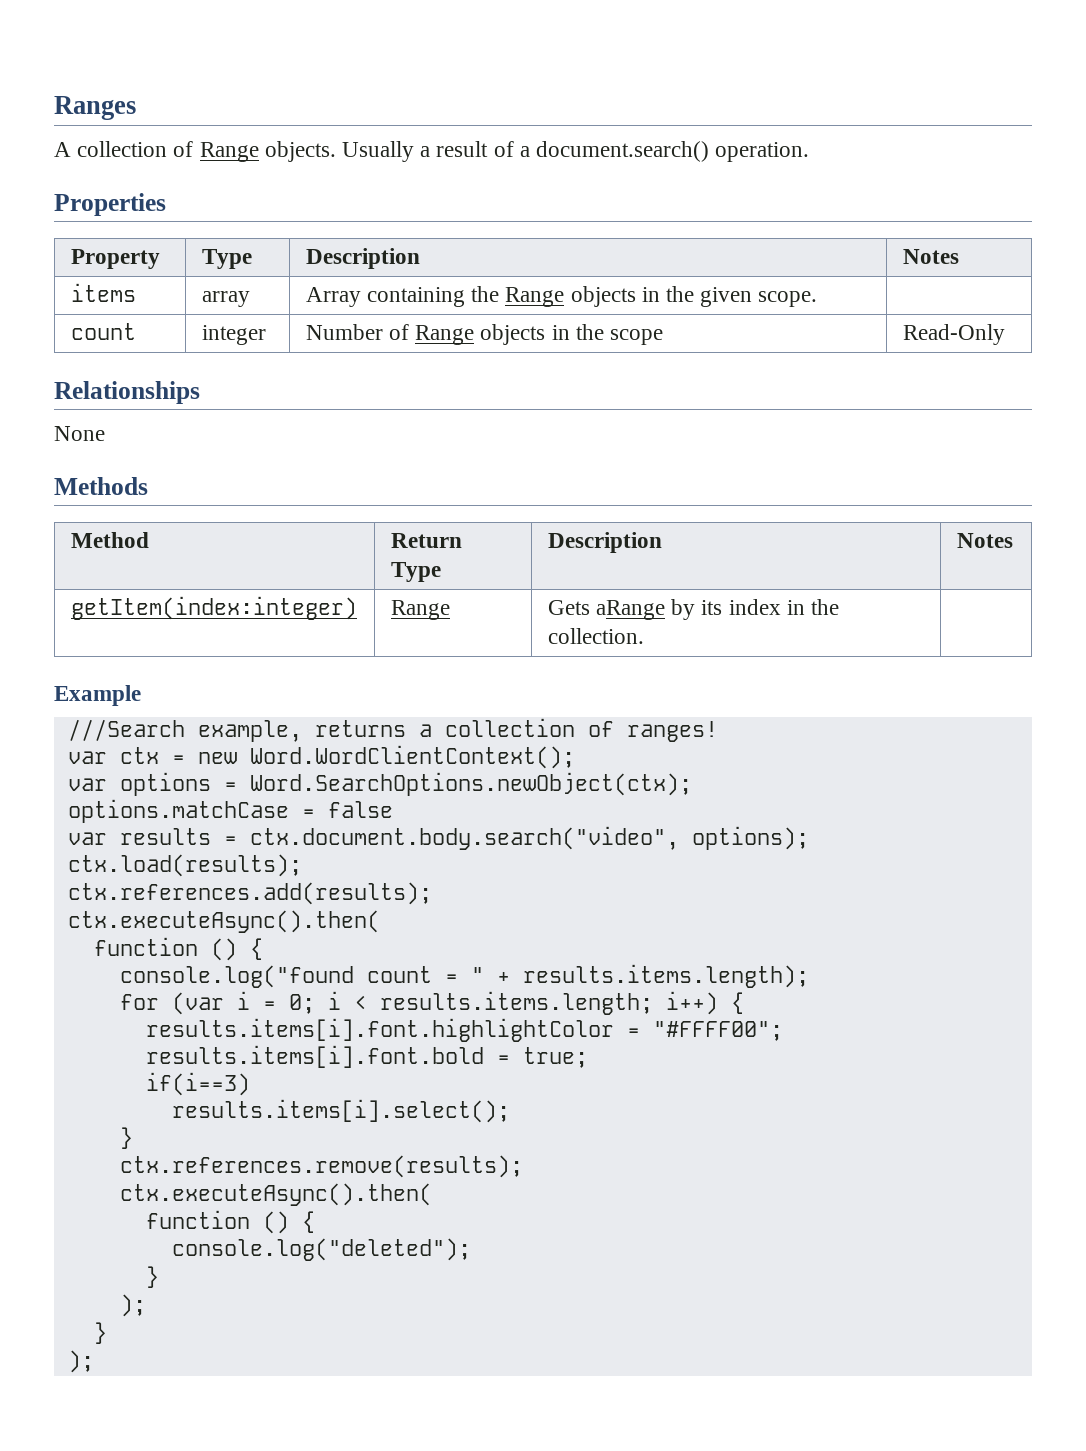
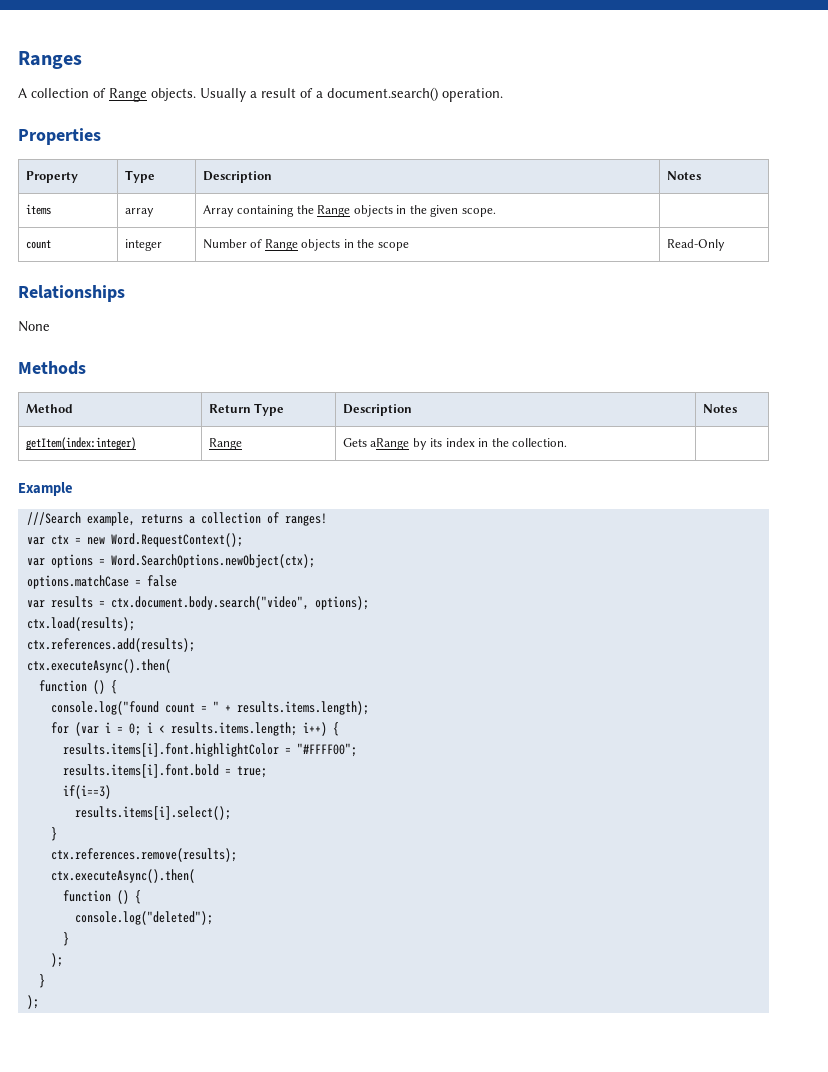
- var ctx = new Word.WordClientContext();
+ var ctx = new Word.RequestContext();

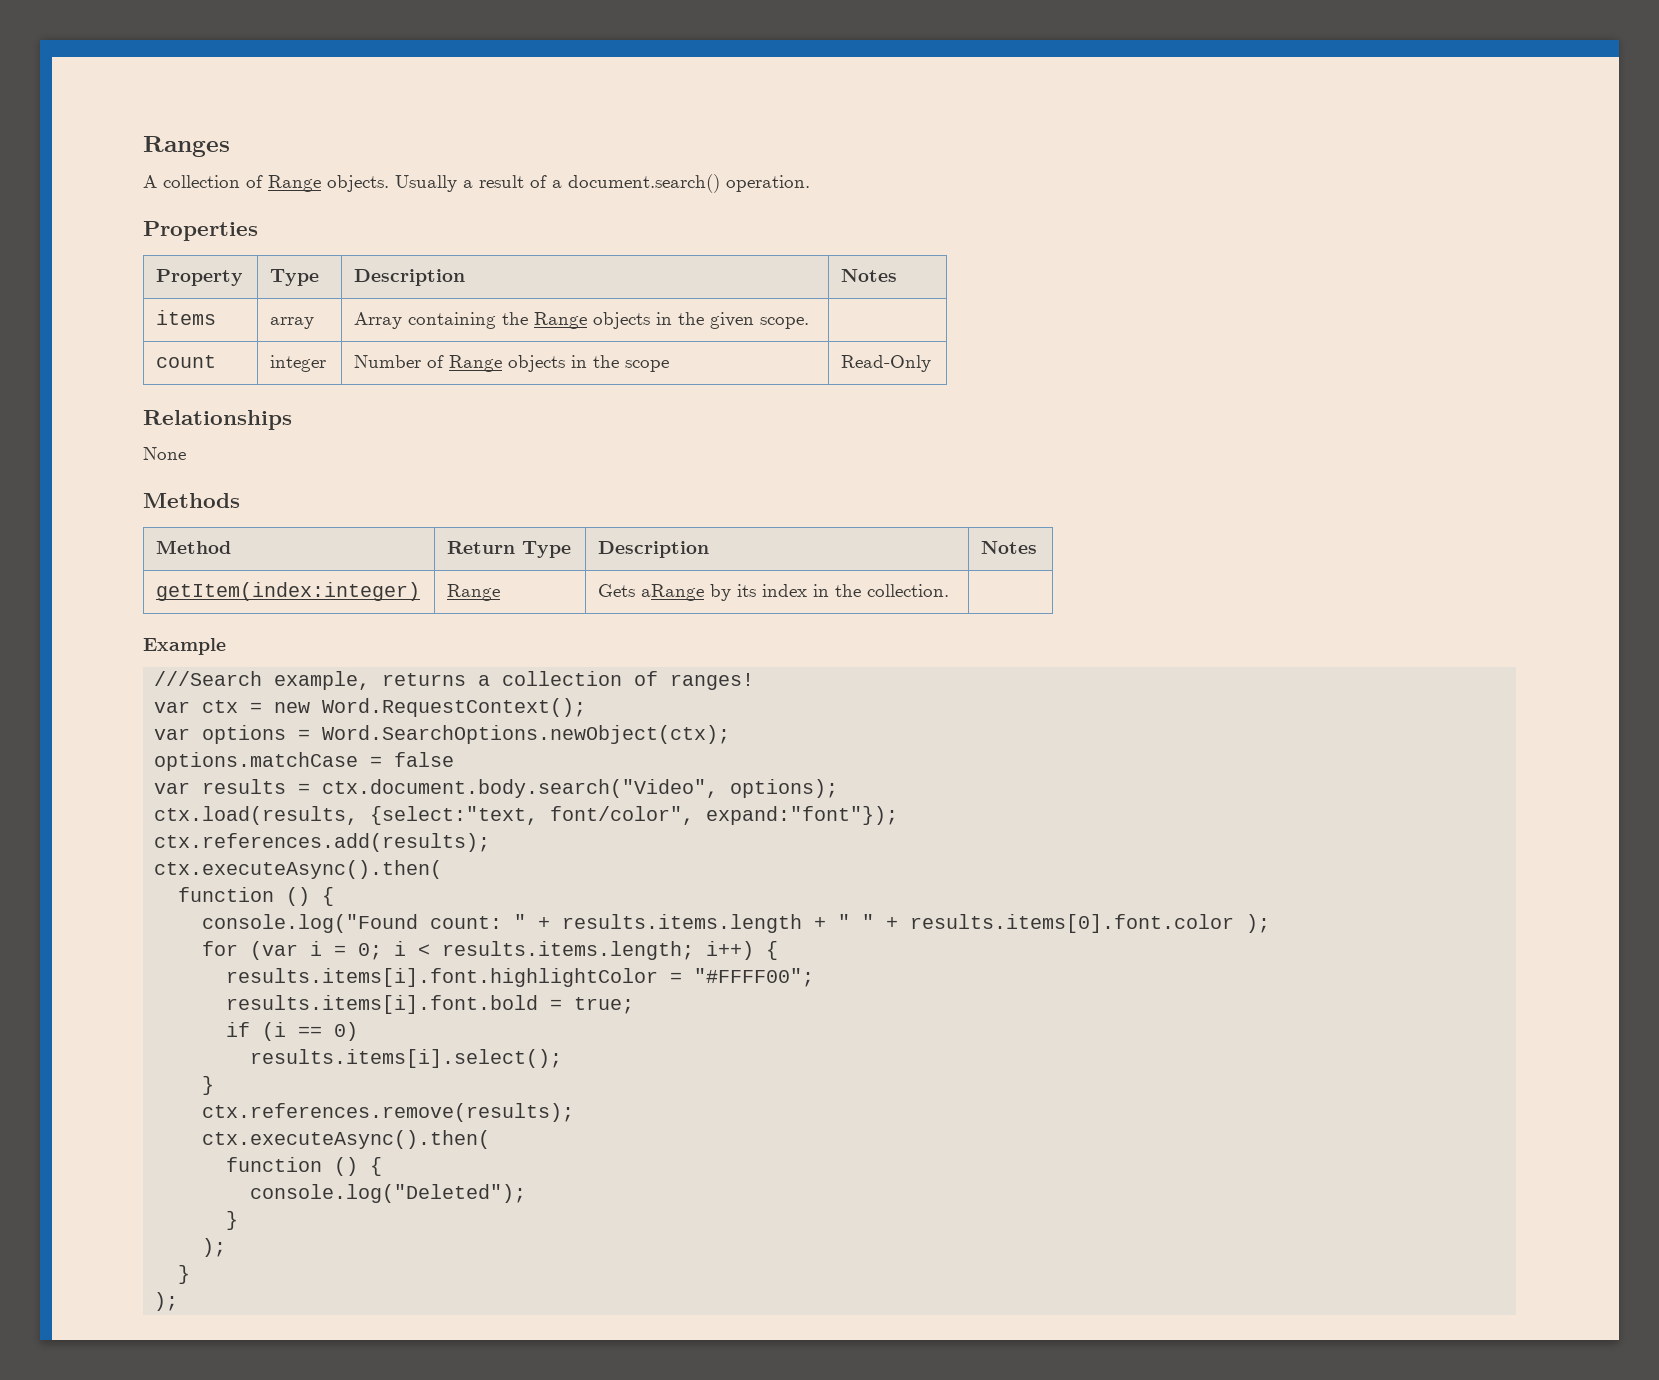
- var results = ctx.document.body.search("video", options);
+ var results = ctx.document.body.search("Video", options);
- ctx.load(results);
+ ctx.load(results, {select:"text, font/color", expand:"font"});
- console.log("found count = " + results.items.length);
+ console.log("Found count: " + results.items.length + " " + results.items[0].font.color );
- if(i==3)
+ if (i == 0)
- console.log("deleted");
+ console.log("Deleted");

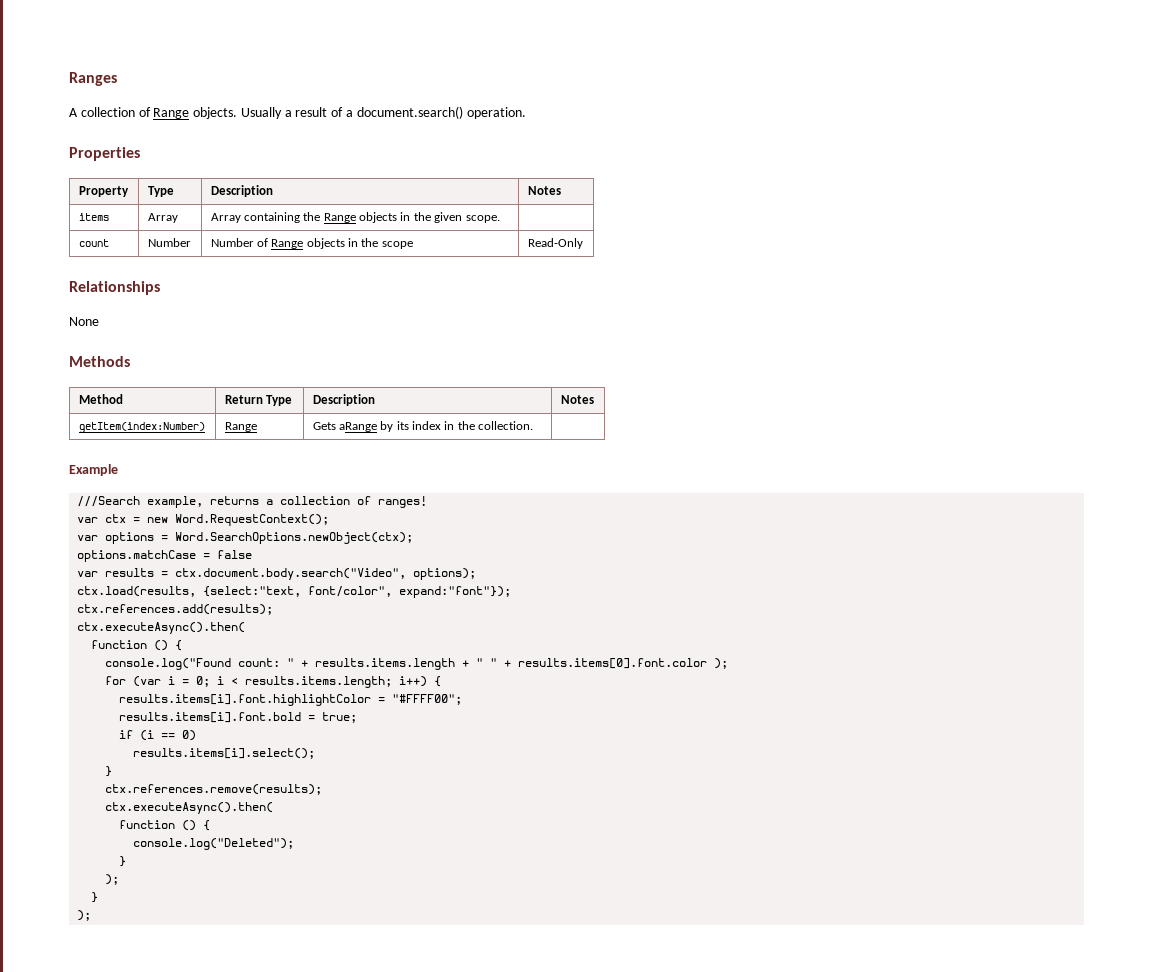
- items | array | Array containing the Range objects in the given scope. |
+ items | Array | Array containing the Range objects in the given scope. |
- count | integer | Number of Range objects in the scope | Read-Only
+ count | Number | Number of Range objects in the scope | Read-Only
- getItem(index:integer) | Range | Gets aRange by its index in the collection. |
+ getItem(index:Number) | Range | Gets aRange by its index in the collection. |

